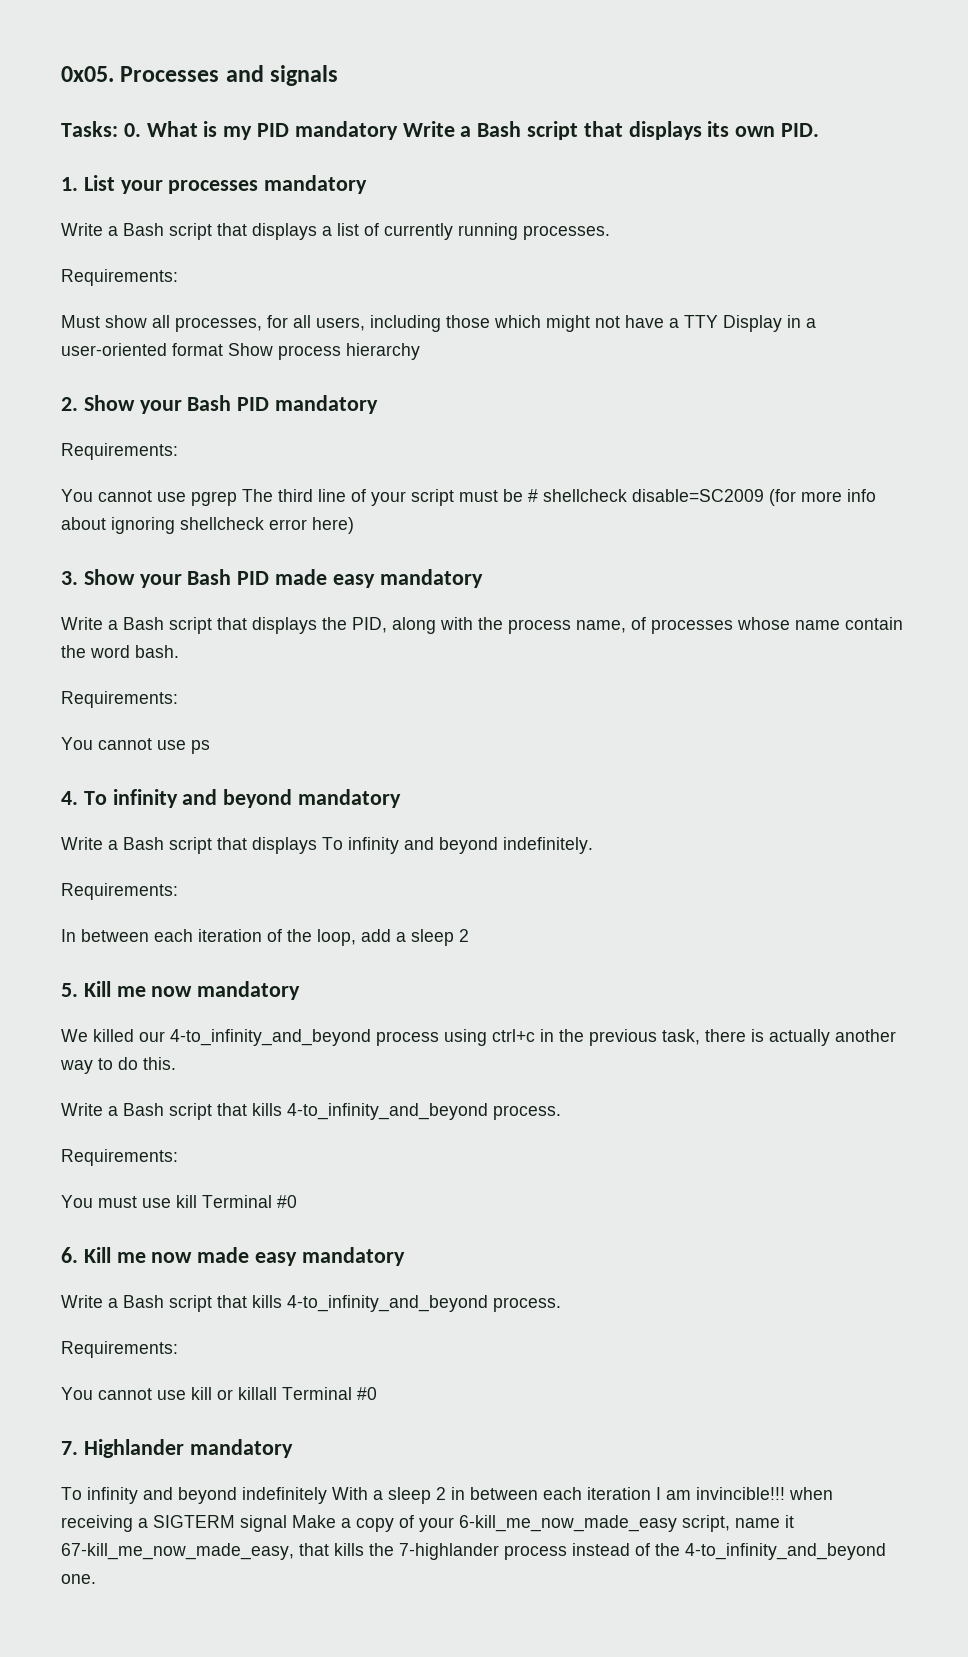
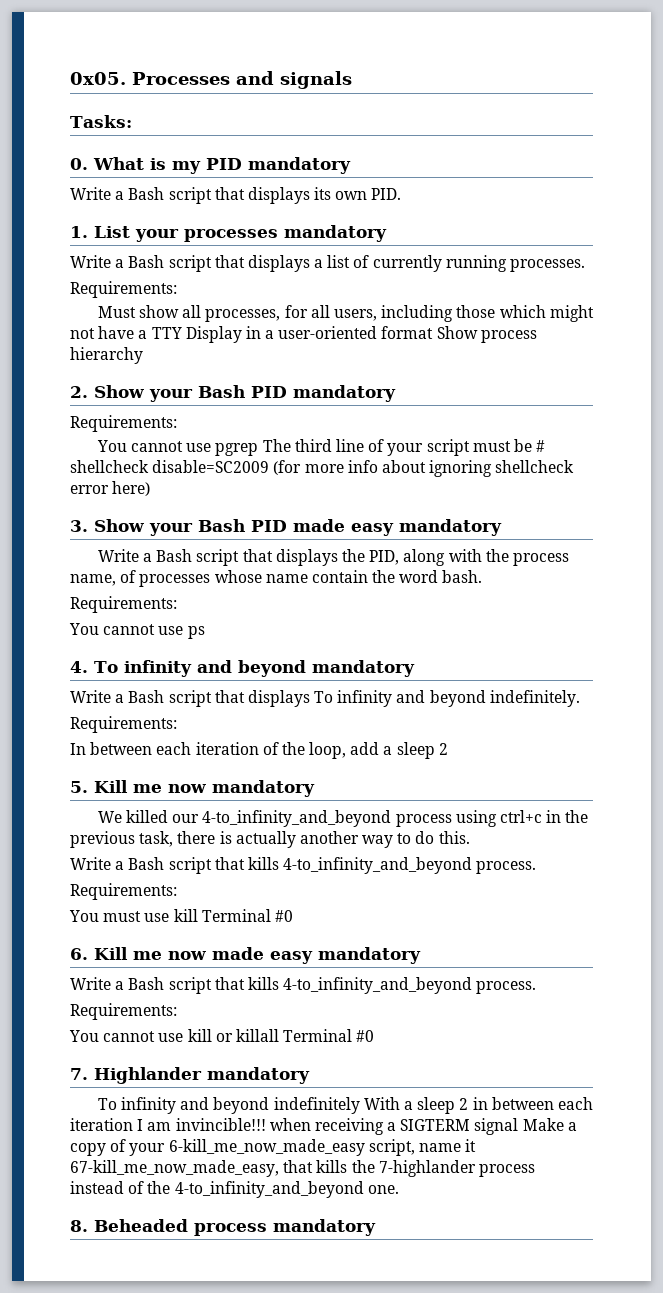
- Tasks: 0. What is my PID mandatory Write a Bash script that displays its own PID.
+ Tasks:
+ 0. What is my PID mandatory
+ Write a Bash script that displays its own PID.
+ 8. Beheaded process mandatory

